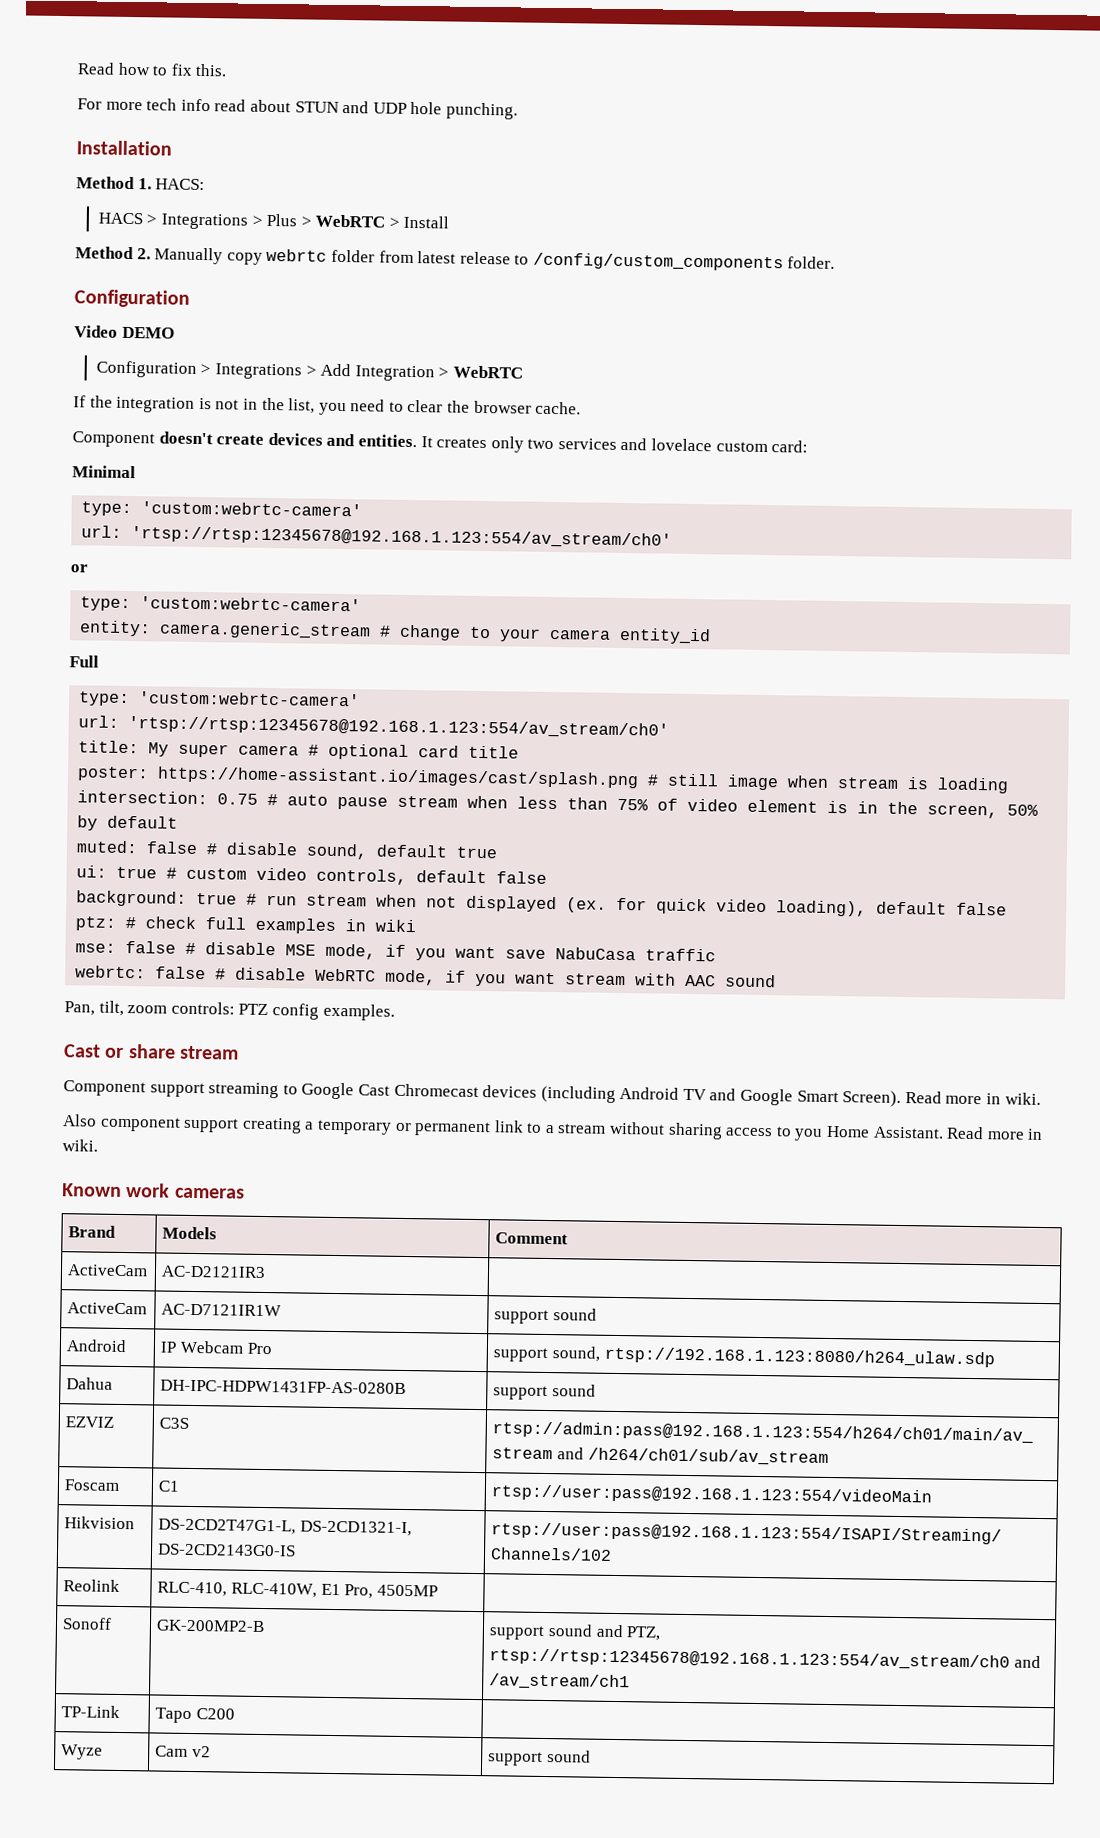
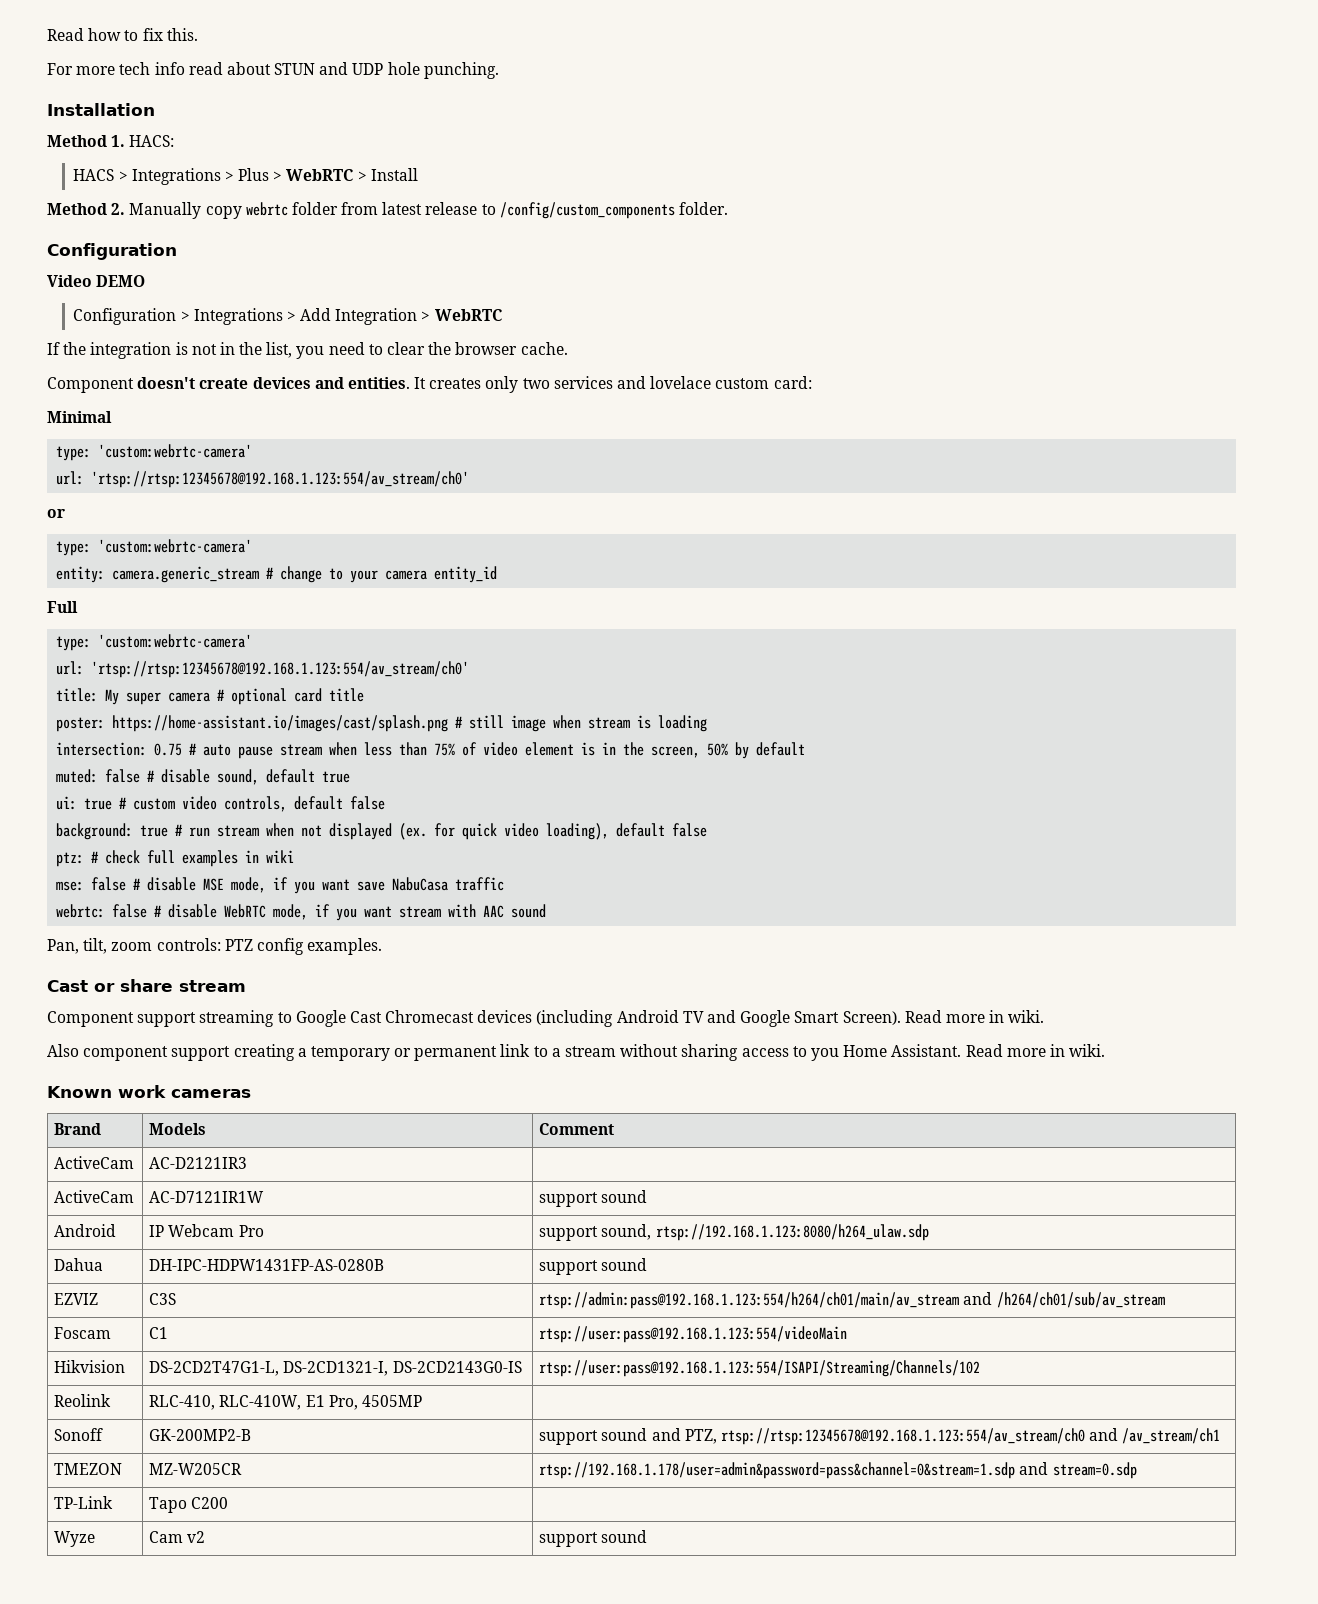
+ TMEZON | MZ-W205CR | rtsp://192.168.1.178/user=admin&password=pass&channel=0&stream=1.sdp and stream=0.sdp

